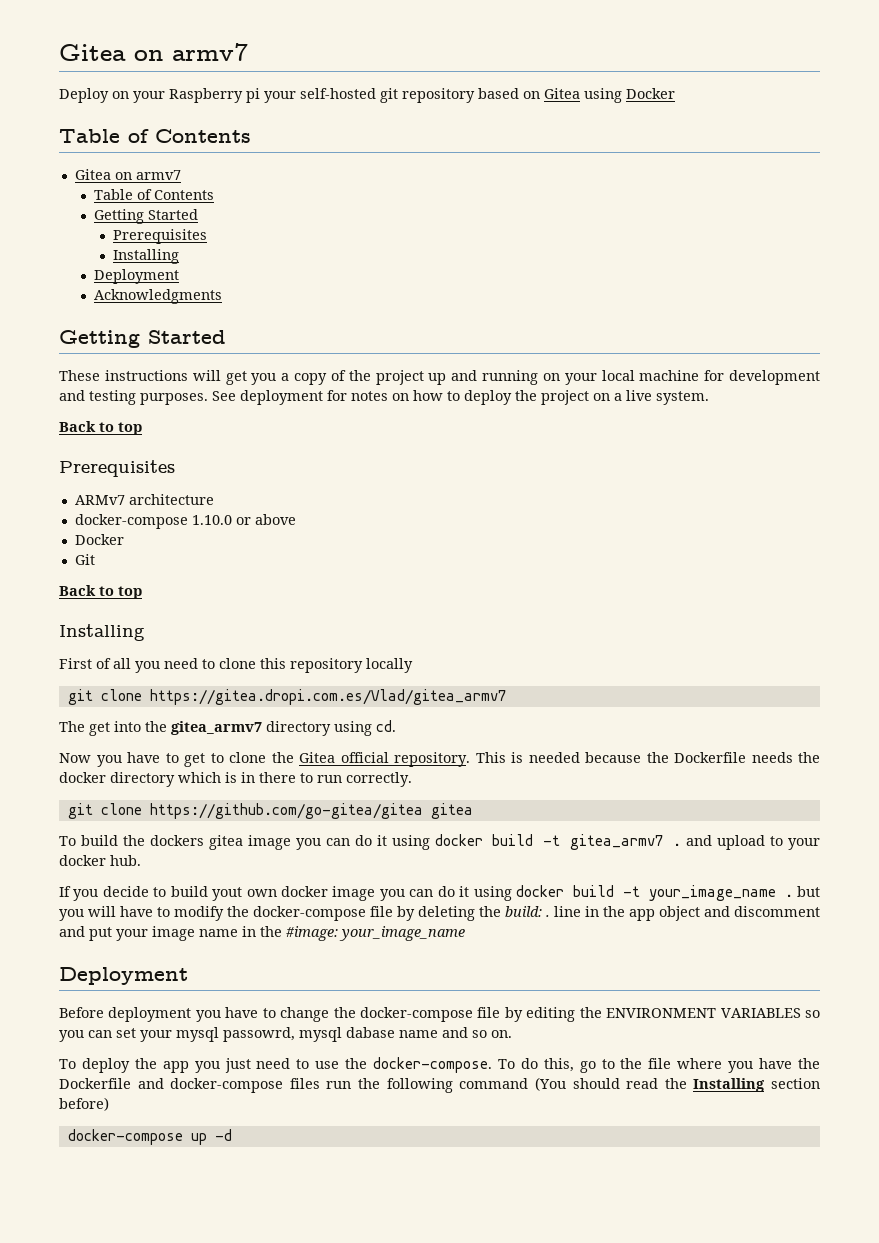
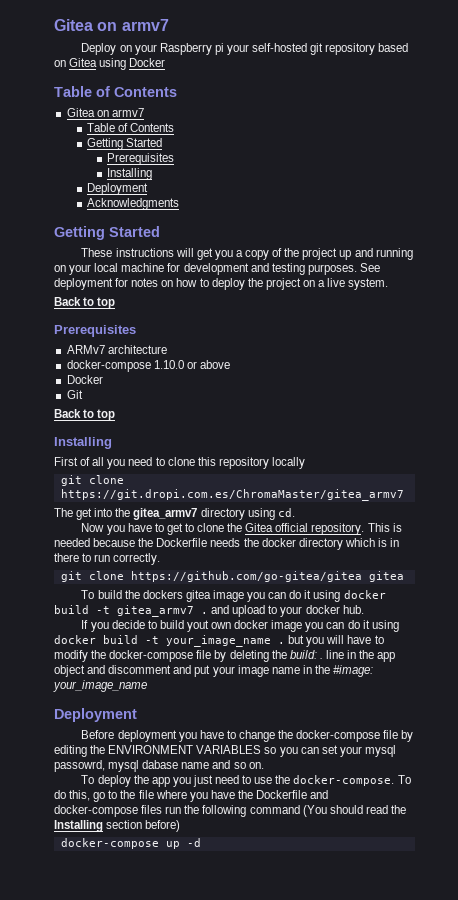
- git clone https://gitea.dropi.com.es/Vlad/gitea_armv7
+ git clone https://git.dropi.com.es/ChromaMaster/gitea_armv7

